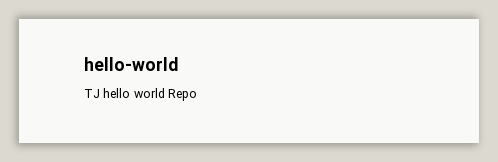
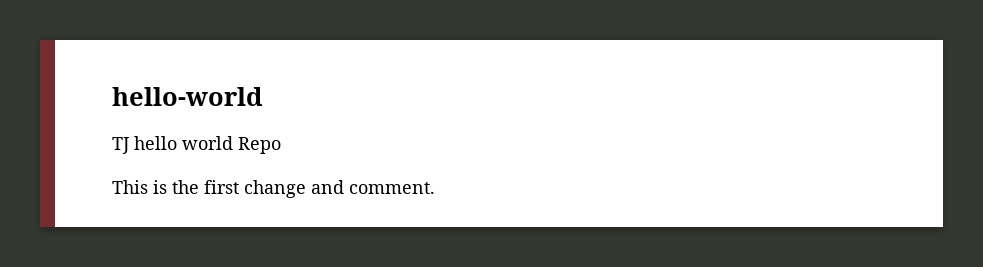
+ This is the first change and comment.

